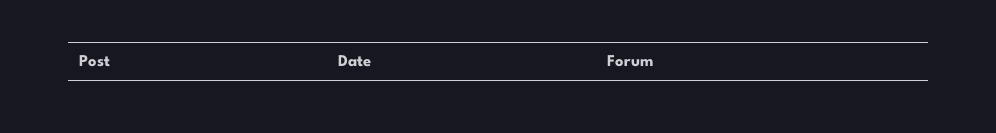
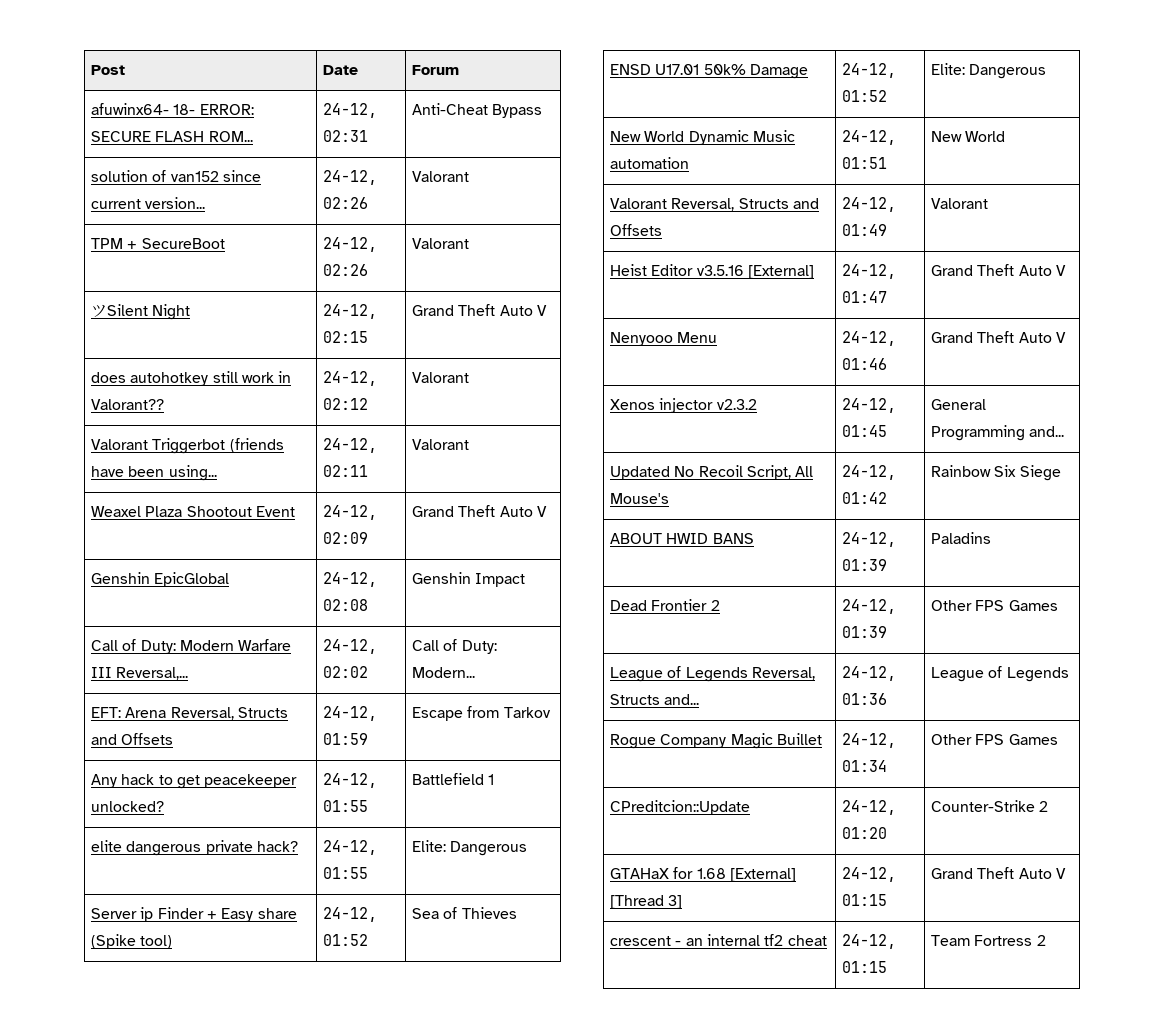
+ afuwinx64- 18- ERROR: SECURE FLASH ROM... | 24-12, 02:31 | Anti-Cheat Bypass
+ solution of van152 since current version... | 24-12, 02:26 | Valorant
+ TPM + SecureBoot | 24-12, 02:26 | Valorant
+ ツSilent Night | 24-12, 02:15 | Grand Theft Auto V
+ does autohotkey still work in Valorant?? | 24-12, 02:12 | Valorant
+ Valorant Triggerbot (friends have been using... | 24-12, 02:11 | Valorant
+ Weaxel Plaza Shootout Event | 24-12, 02:09 | Grand Theft Auto V
+ Genshin EpicGlobal | 24-12, 02:08 | Genshin Impact
+ Call of Duty: Modern Warfare III Reversal,... | 24-12, 02:02 | Call of Duty: Modern...
+ EFT: Arena Reversal, Structs and Offsets | 24-12, 01:59 | Escape from Tarkov
+ Any hack to get peacekeeper unlocked? | 24-12, 01:55 | Battlefield 1
+ elite dangerous private hack? | 24-12, 01:55 | Elite: Dangerous
+ Server ip Finder + Easy share (Spike tool) | 24-12, 01:52 | Sea of Thieves
+ ENSD U17.01 50k% Damage | 24-12, 01:52 | Elite: Dangerous
+ New World Dynamic Music automation | 24-12, 01:51 | New World
+ Valorant Reversal, Structs and Offsets | 24-12, 01:49 | Valorant
+ Heist Editor v3.5.16 [External] | 24-12, 01:47 | Grand Theft Auto V
+ Nenyooo Menu | 24-12, 01:46 | Grand Theft Auto V
+ Xenos injector v2.3.2 | 24-12, 01:45 | General Programming and...
+ Updated No Recoil Script, All Mouse's | 24-12, 01:42 | Rainbow Six Siege
+ ABOUT HWID BANS | 24-12, 01:39 | Paladins
+ Dead Frontier 2 | 24-12, 01:39 | Other FPS Games
+ League of Legends Reversal, Structs and... | 24-12, 01:36 | League of Legends
+ Rogue Company Magic Buillet | 24-12, 01:34 | Other FPS Games
+ CPreditcion::Update | 24-12, 01:20 | Counter-Strike 2
+ GTAHaX for 1.68 [External] [Thread 3] | 24-12, 01:15 | Grand Theft Auto V
+ crescent - an internal tf2 cheat | 24-12, 01:15 | Team Fortress 2

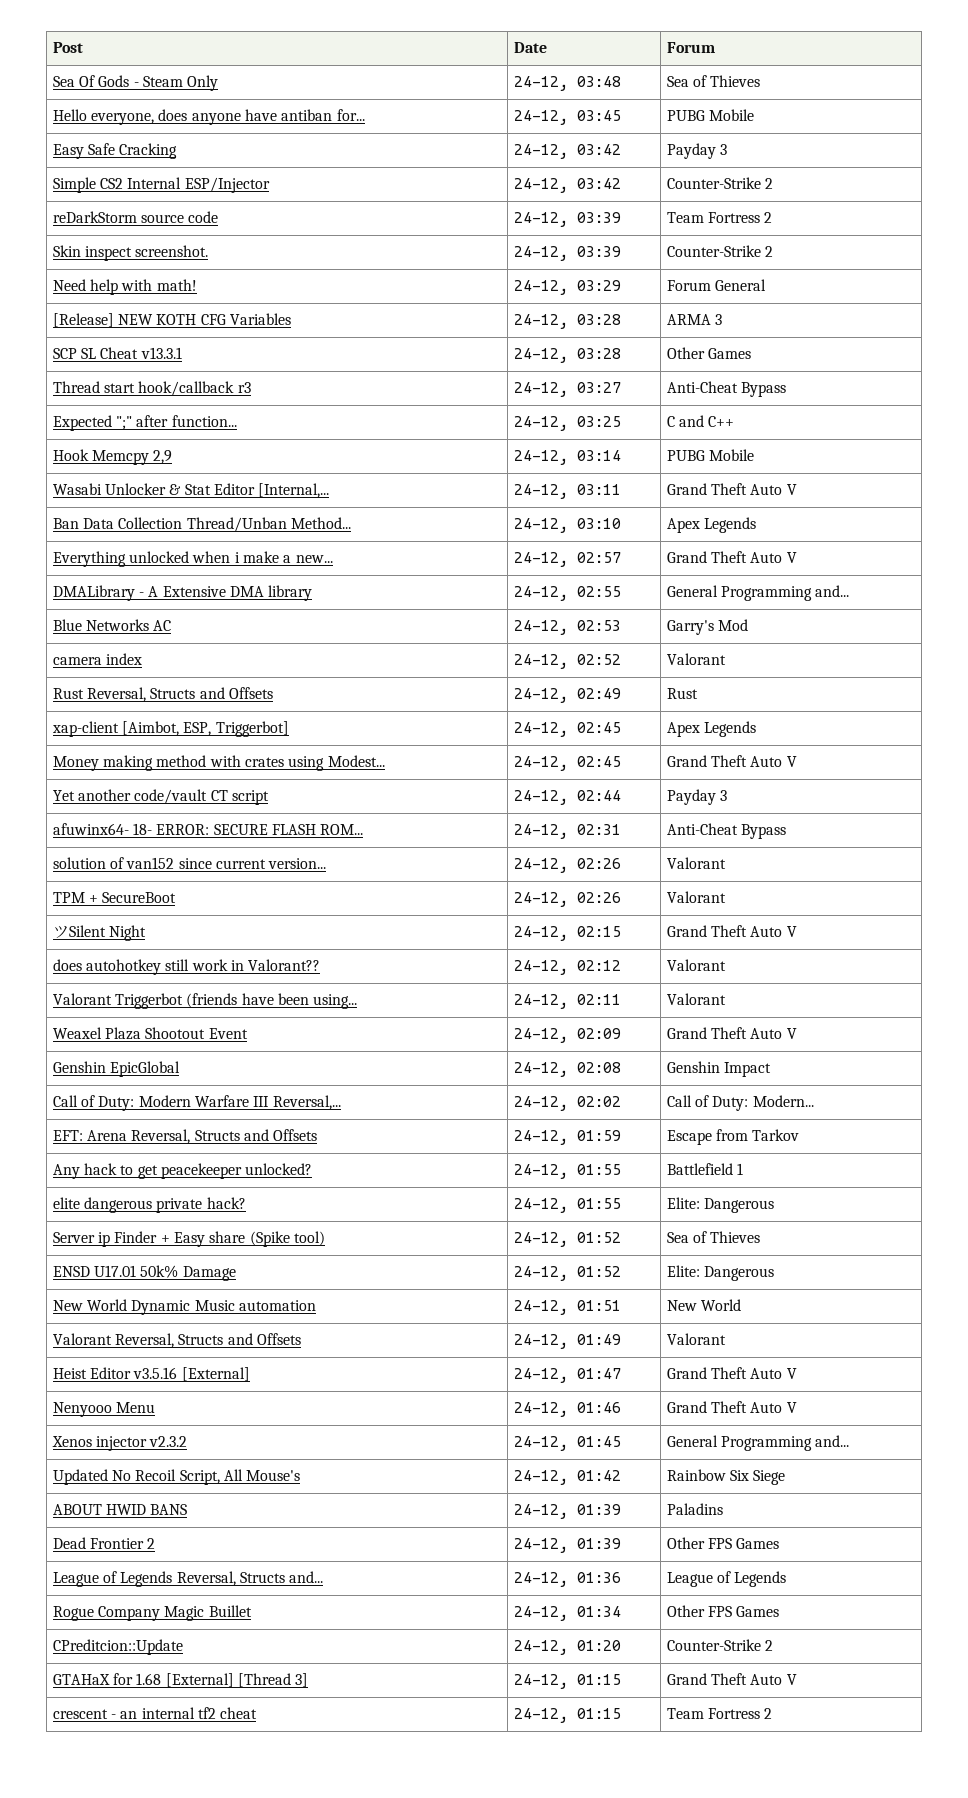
+ Sea Of Gods - Steam Only | 24-12, 03:48 | Sea of Thieves
+ Hello everyone, does anyone have antiban for... | 24-12, 03:45 | PUBG Mobile
+ Easy Safe Cracking | 24-12, 03:42 | Payday 3
+ Simple CS2 Internal ESP/Injector | 24-12, 03:42 | Counter-Strike 2
+ reDarkStorm source code | 24-12, 03:39 | Team Fortress 2
+ Skin inspect screenshot. | 24-12, 03:39 | Counter-Strike 2
+ Need help with math! | 24-12, 03:29 | Forum General
+ [Release] NEW KOTH CFG Variables | 24-12, 03:28 | ARMA 3
+ SCP SL Cheat v13.3.1 | 24-12, 03:28 | Other Games
+ Thread start hook/callback r3 | 24-12, 03:27 | Anti-Cheat Bypass
+ Expected ";" after function... | 24-12, 03:25 | C and C++
+ Hook Memcpy 2,9 | 24-12, 03:14 | PUBG Mobile
+ Wasabi Unlocker & Stat Editor [Internal,... | 24-12, 03:11 | Grand Theft Auto V
+ Ban Data Collection Thread/Unban Method... | 24-12, 03:10 | Apex Legends
+ Everything unlocked when i make a new... | 24-12, 02:57 | Grand Theft Auto V
+ DMALibrary - A Extensive DMA library | 24-12, 02:55 | General Programming and...
+ Blue Networks AC | 24-12, 02:53 | Garry's Mod
+ camera index | 24-12, 02:52 | Valorant
+ Rust Reversal, Structs and Offsets | 24-12, 02:49 | Rust
+ xap-client [Aimbot, ESP, Triggerbot] | 24-12, 02:45 | Apex Legends
+ Money making method with crates using Modest... | 24-12, 02:45 | Grand Theft Auto V
+ Yet another code/vault CT script | 24-12, 02:44 | Payday 3

